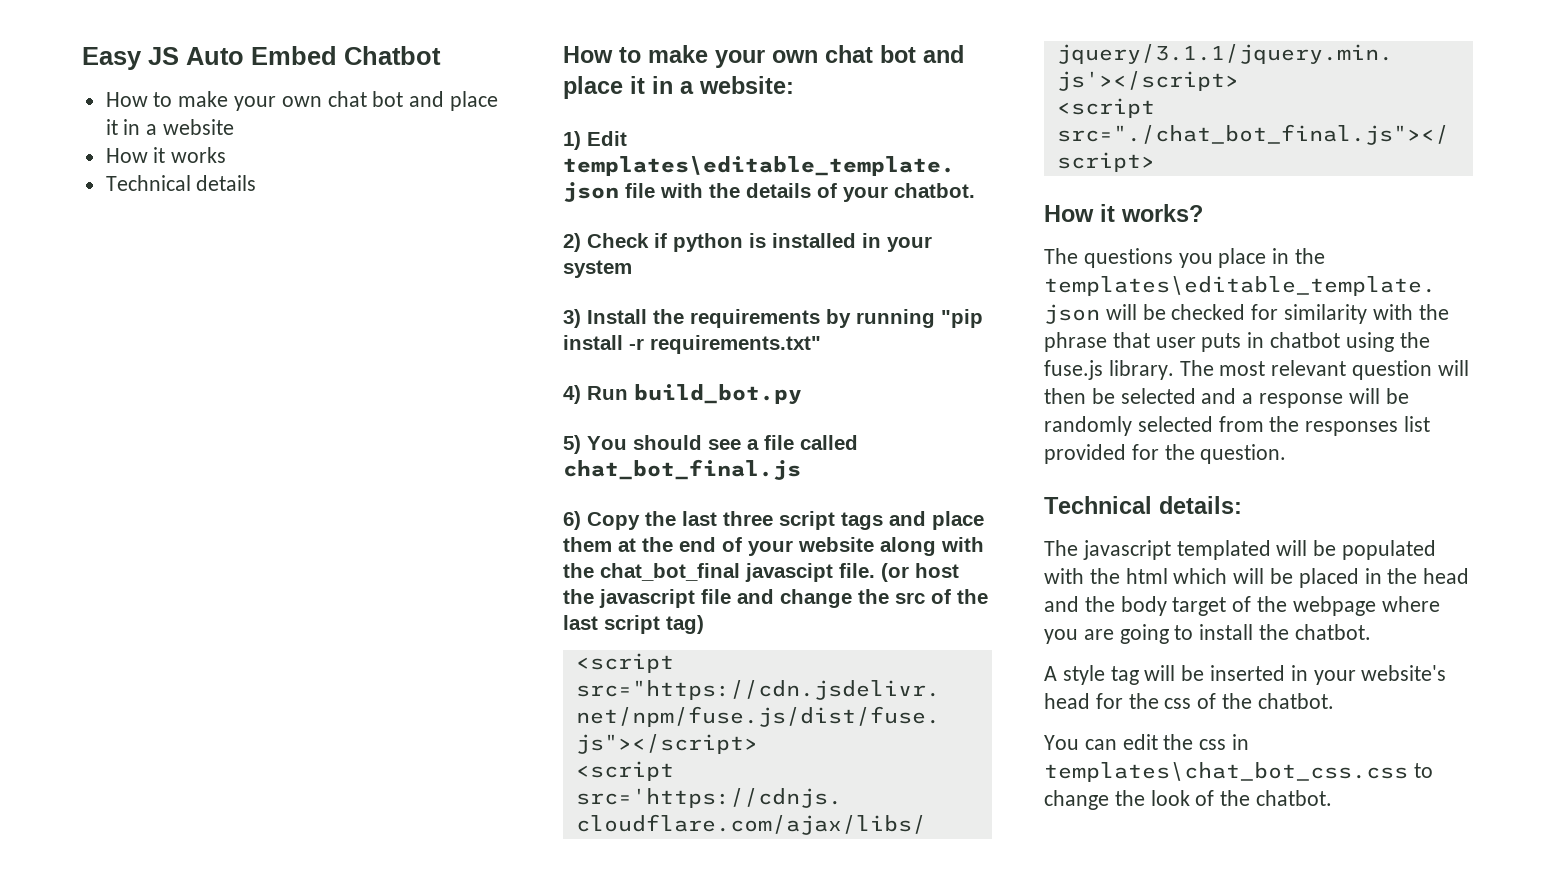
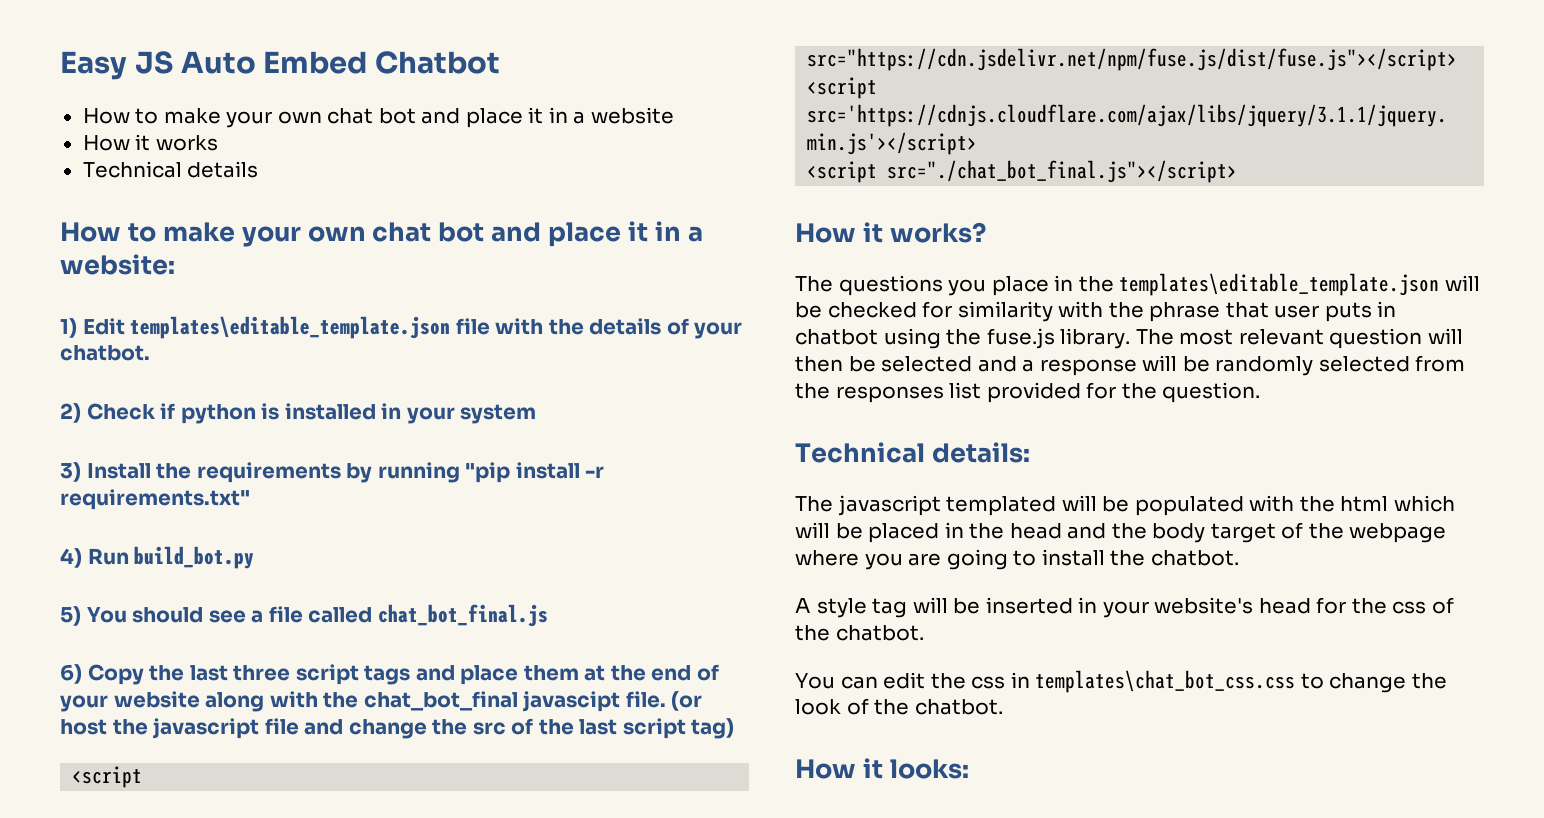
+ How it looks:

